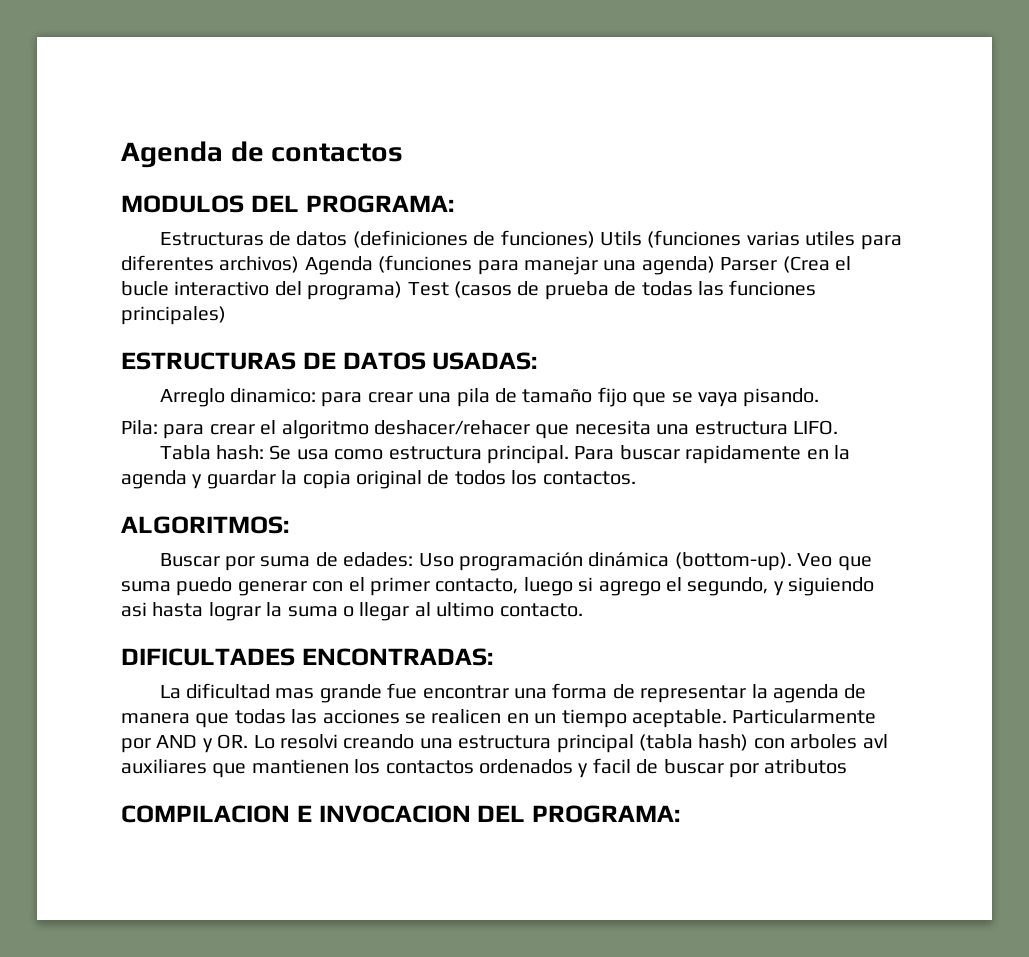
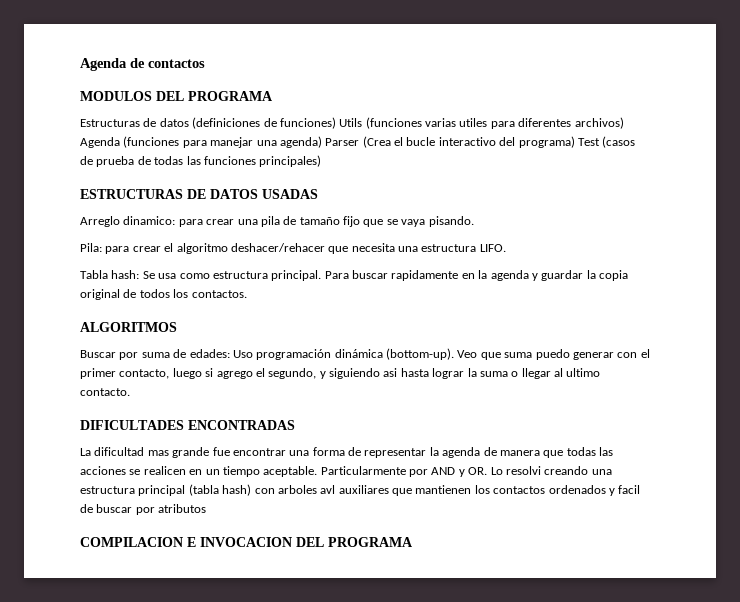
- MODULOS DEL PROGRAMA:
+ MODULOS DEL PROGRAMA
- ESTRUCTURAS DE DATOS USADAS:
+ ESTRUCTURAS DE DATOS USADAS
- ALGORITMOS:
+ ALGORITMOS
- DIFICULTADES ENCONTRADAS:
+ DIFICULTADES ENCONTRADAS
- COMPILACION E INVOCACION DEL PROGRAMA:
+ COMPILACION E INVOCACION DEL PROGRAMA

